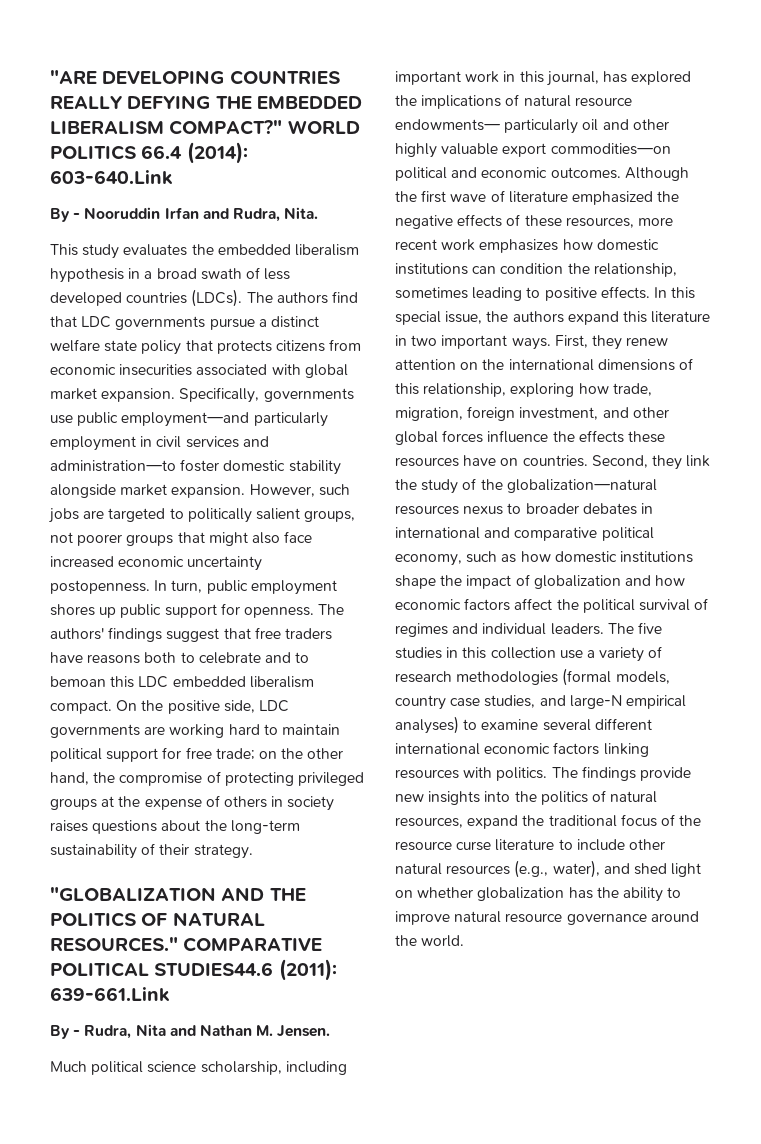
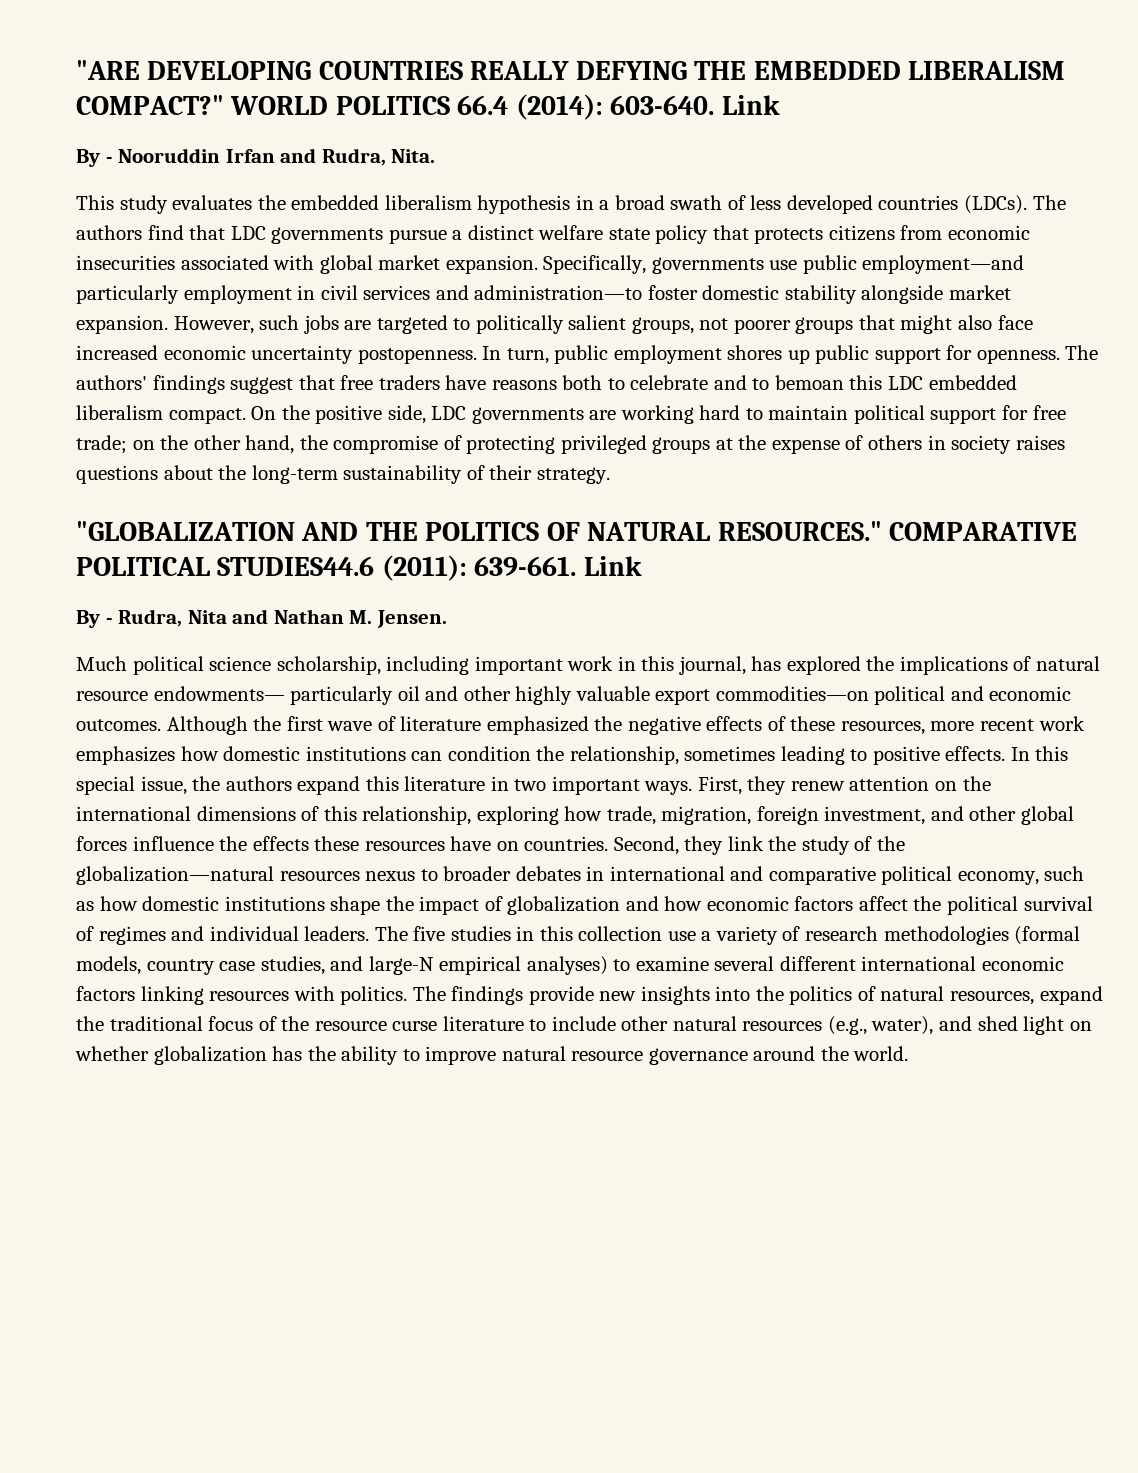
- WORLD POLITICS 66.4 (2014): 603-640.Link
+ WORLD POLITICS 66.4 (2014): 603-640. Link
- COMPARATIVE POLITICAL STUDIES44.6 (2011): 639-661.Link
+ COMPARATIVE POLITICAL STUDIES44.6 (2011): 639-661. Link

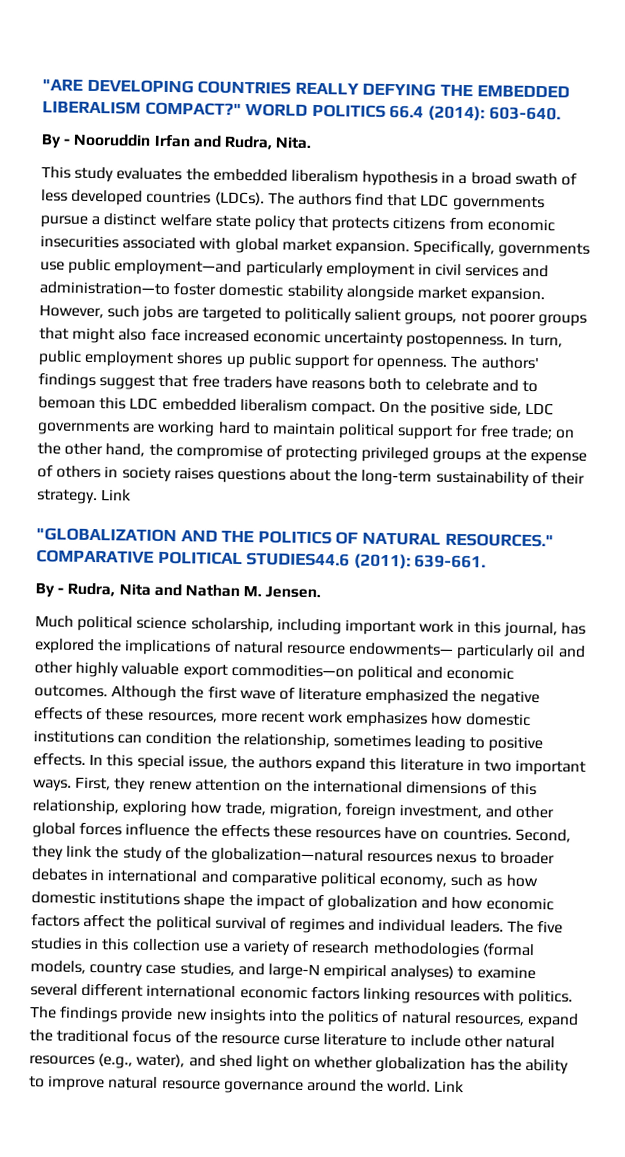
- WORLD POLITICS 66.4 (2014): 603-640. Link
+ WORLD POLITICS 66.4 (2014): 603-640.
- On the positive side, LDC governments are working hard to maintain political support for free trade; on the other hand, the compromise of protecting privileged groups at the expense of others in society raises questions about the long-term sustainability of their strategy.
+ On the positive side, LDC governments are working hard to maintain political support for free trade; on the other hand, the compromise of protecting privileged groups at the expense of others in society raises questions about the long-term sustainability of their strategy. Link
- COMPARATIVE POLITICAL STUDIES44.6 (2011): 639-661. Link
+ COMPARATIVE POLITICAL STUDIES44.6 (2011): 639-661.
- The findings provide new insights into the politics of natural resources, expand the traditional focus of the resource curse literature to include other natural resources (e.g., water), and shed light on whether globalization has the ability to improve natural resource governance around the world.
+ The findings provide new insights into the politics of natural resources, expand the traditional focus of the resource curse literature to include other natural resources (e.g., water), and shed light on whether globalization has the ability to improve natural resource governance around the world. Link

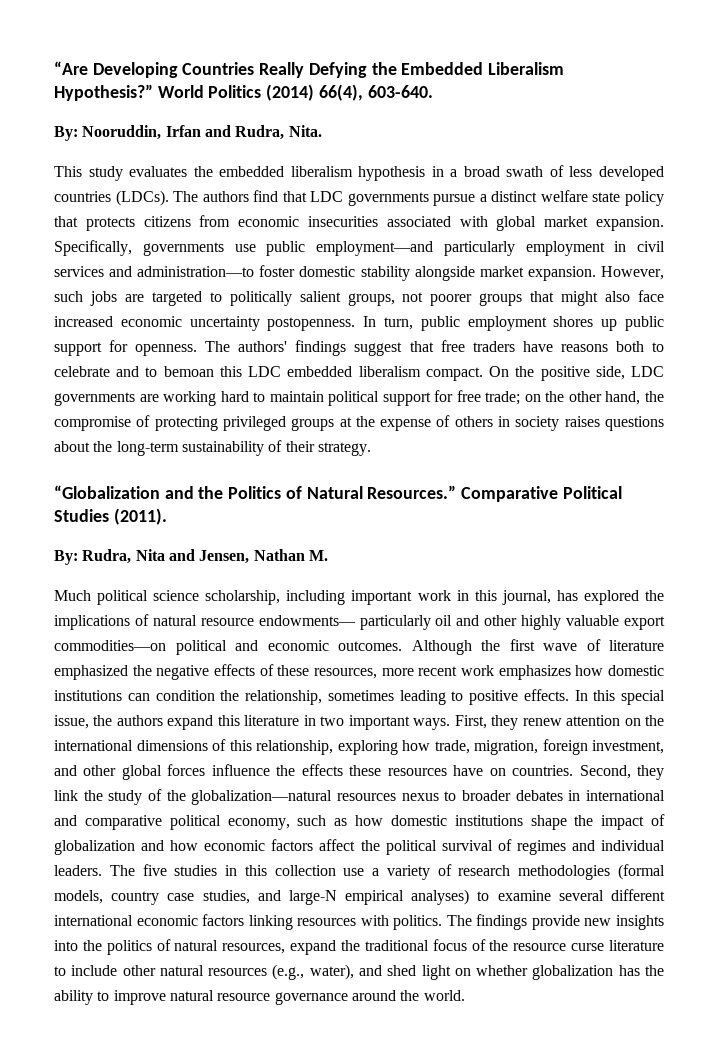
- "ARE DEVELOPING COUNTRIES REALLY DEFYING THE EMBEDDED LIBERALISM COMPACT?" WORLD POLITICS 66.4 (2014): 603-640.
- By - Nooruddin Irfan and Rudra, Nita.
+ “Are Developing Countries Really Defying the Embedded Liberalism Hypothesis?” World Politics (2014) 66(4), 603-640.
+ By: Nooruddin, Irfan and Rudra, Nita.
- On the positive side, LDC governments are working hard to maintain political support for free trade; on the other hand, the compromise of protecting privileged groups at the expense of others in society raises questions about the long-term sustainability of their strategy. Link
- "GLOBALIZATION AND THE POLITICS OF NATURAL RESOURCES." COMPARATIVE POLITICAL STUDIES44.6 (2011): 639-661.
- By - Rudra, Nita and Nathan M. Jensen.
+ On the positive side, LDC governments are working hard to maintain political support for free trade; on the other hand, the compromise of protecting privileged groups at the expense of others in society raises questions about the long-term sustainability of their strategy.
+ “Globalization and the Politics of Natural Resources.” Comparative Political Studies (2011).
+ By: Rudra, Nita and Jensen, Nathan M.
- The findings provide new insights into the politics of natural resources, expand the traditional focus of the resource curse literature to include other natural resources (e.g., water), and shed light on whether globalization has the ability to improve natural resource governance around the world. Link
+ The findings provide new insights into the politics of natural resources, expand the traditional focus of the resource curse literature to include other natural resources (e.g., water), and shed light on whether globalization has the ability to improve natural resource governance around the world.

